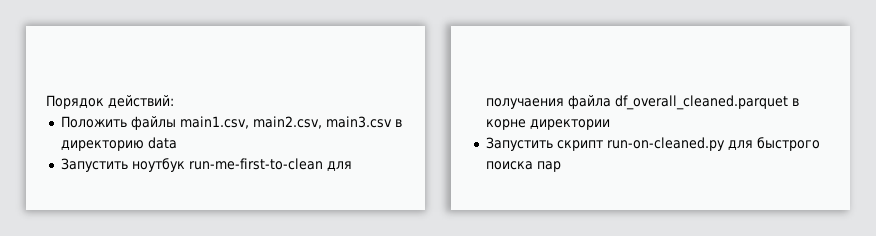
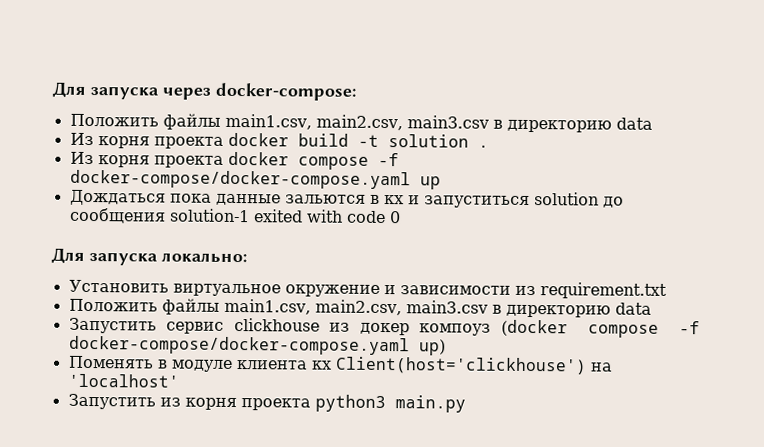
- Порядок действий:
+ Для запуска через docker-compose:
+ Положить файлы main1.csv, main2.csv, main3.csv в директорию data
+ Из корня проекта docker build -t solution .
+ Из корня проекта docker compose -f docker-compose/docker-compose.yaml up
+ Дождаться пока данные зальются в кх и запуститься solution до сообщения solution-1 exited with code 0
+ Для запуска локально:
+ Установить виртуальное окружение и зависимости из requirement.txt
- Запустить ноутбук run-me-first-to-clean для получаения файла df_overall_cleaned.parquet в корне директории
- Запустить скрипт run-on-cleaned.py для быстрого поиска пар
+ Запустить сервис clickhouse из докер компоуз (docker compose -f docker-compose/docker-compose.yaml up)
+ Поменять в модуле клиента кх Client(host='clickhouse') на 'localhost'
+ Запустить из корня проекта python3 main.py

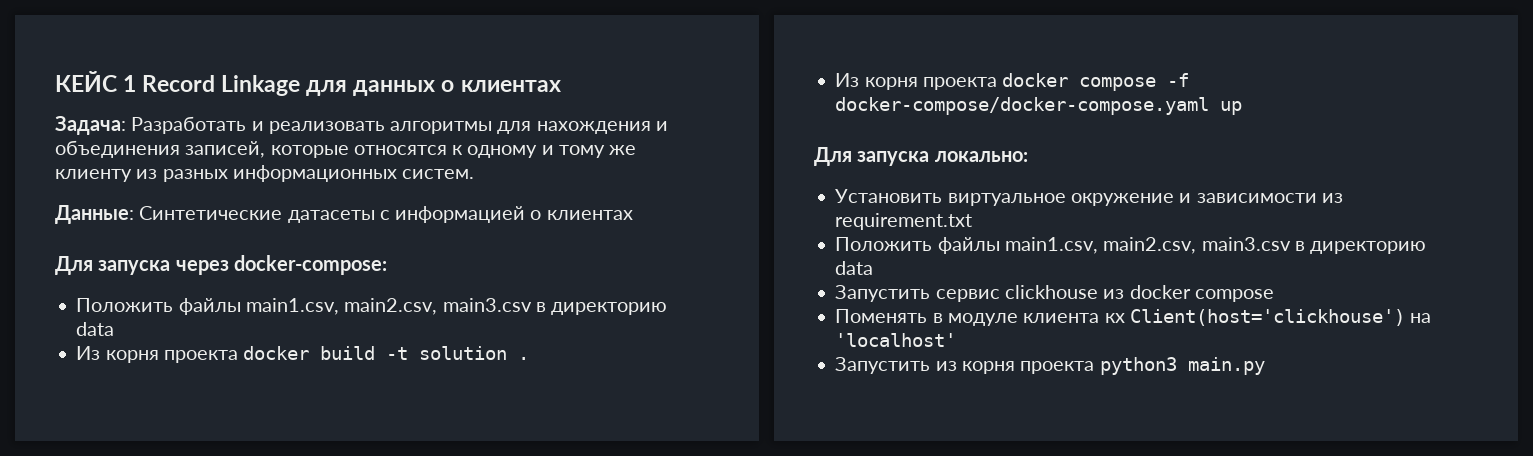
+ КЕЙС 1 Record Linkage для данных о клиентах
+ Задача: Разработать и реализовать алгоритмы для нахождения и объединения записей, которые относятся к одному и тому же клиенту из разных информационных систем.
+ Данные: Синтетические датасеты с информацией о клиентах
- Дождаться пока данные зальются в кх и запуститься solution до сообщения solution-1 exited with code 0
- Запустить сервис clickhouse из докер компоуз (docker compose -f docker-compose/docker-compose.yaml up)
+ Запустить сервис clickhouse из docker compose

